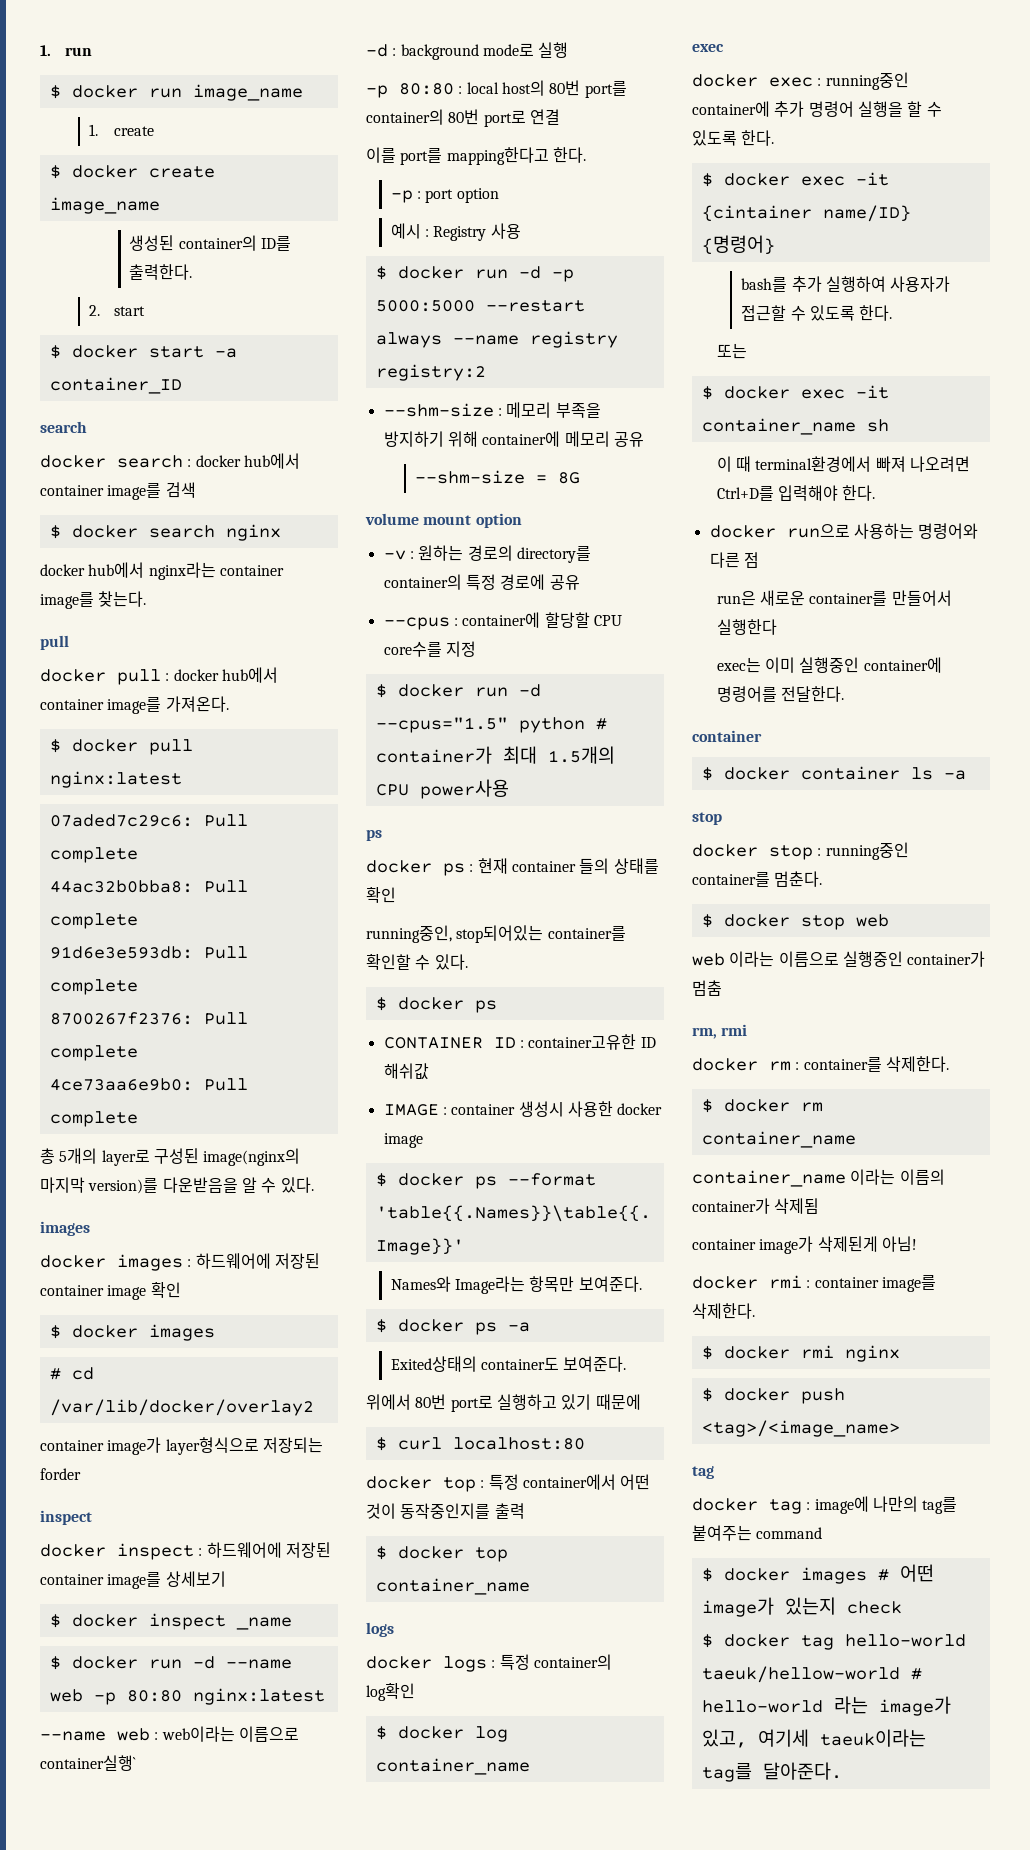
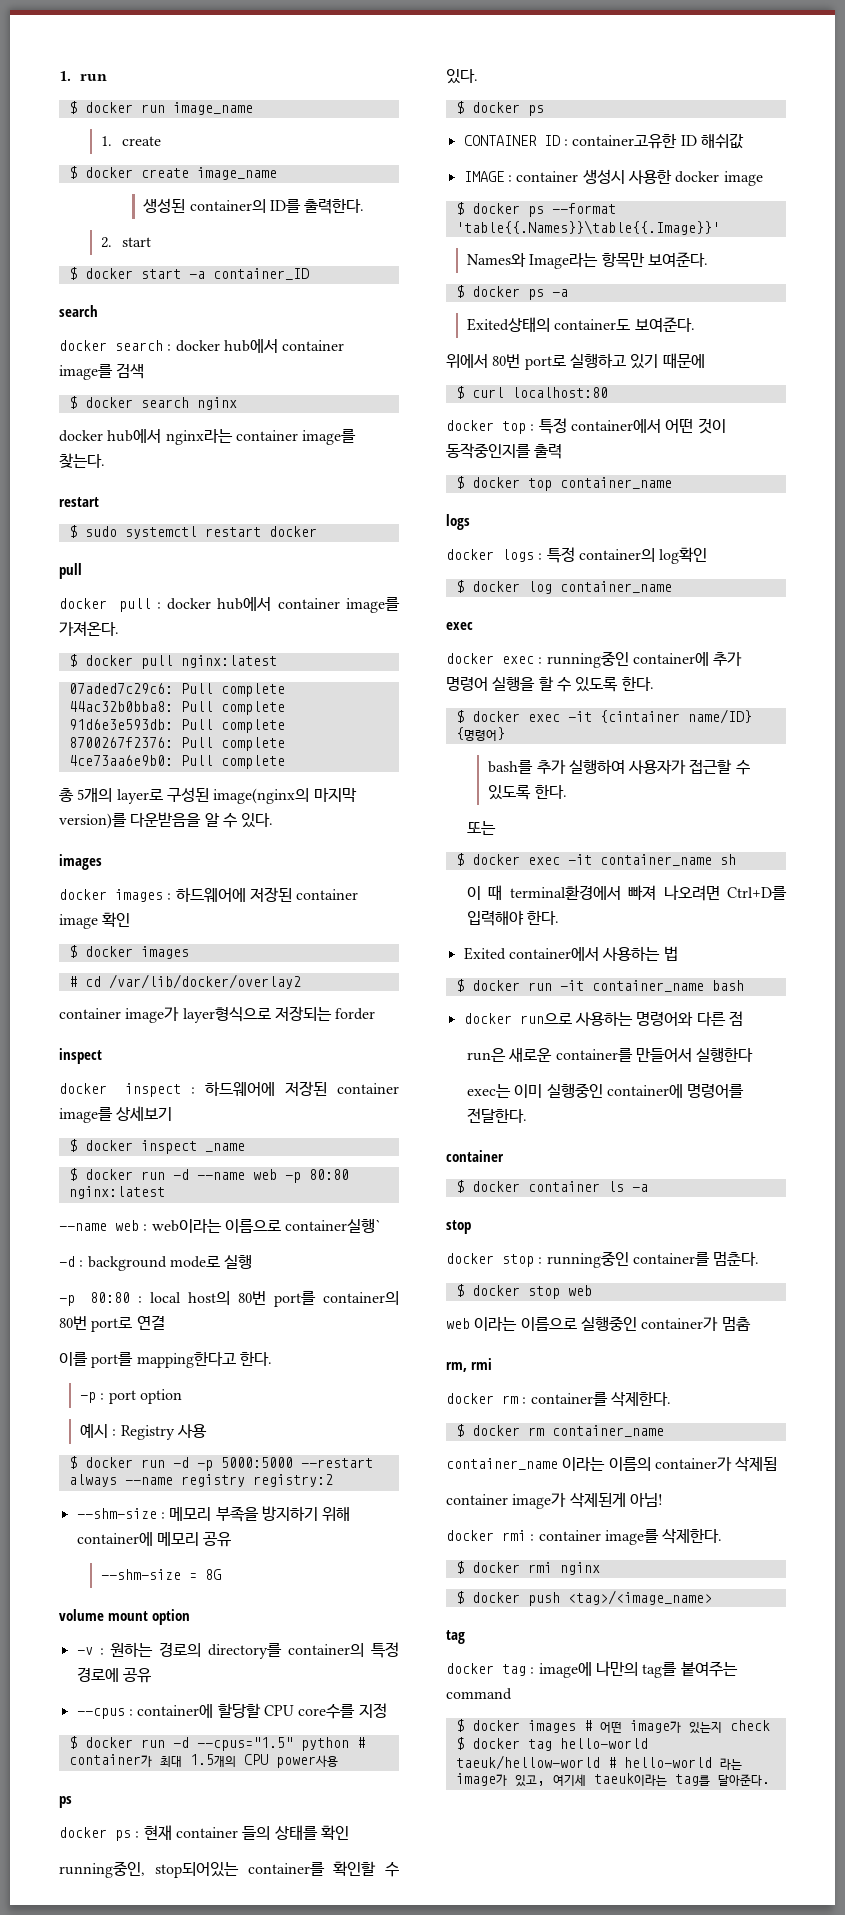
  docker hub에서 nginx라는 container image를 찾는다.
+ restart
+ $ sudo systemctl restart docker
+ Exited container에서 사용하는 법
+ $ docker run -it container_name bash

